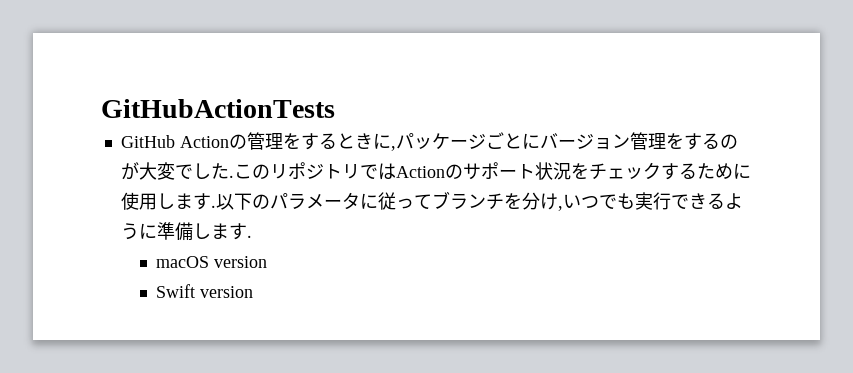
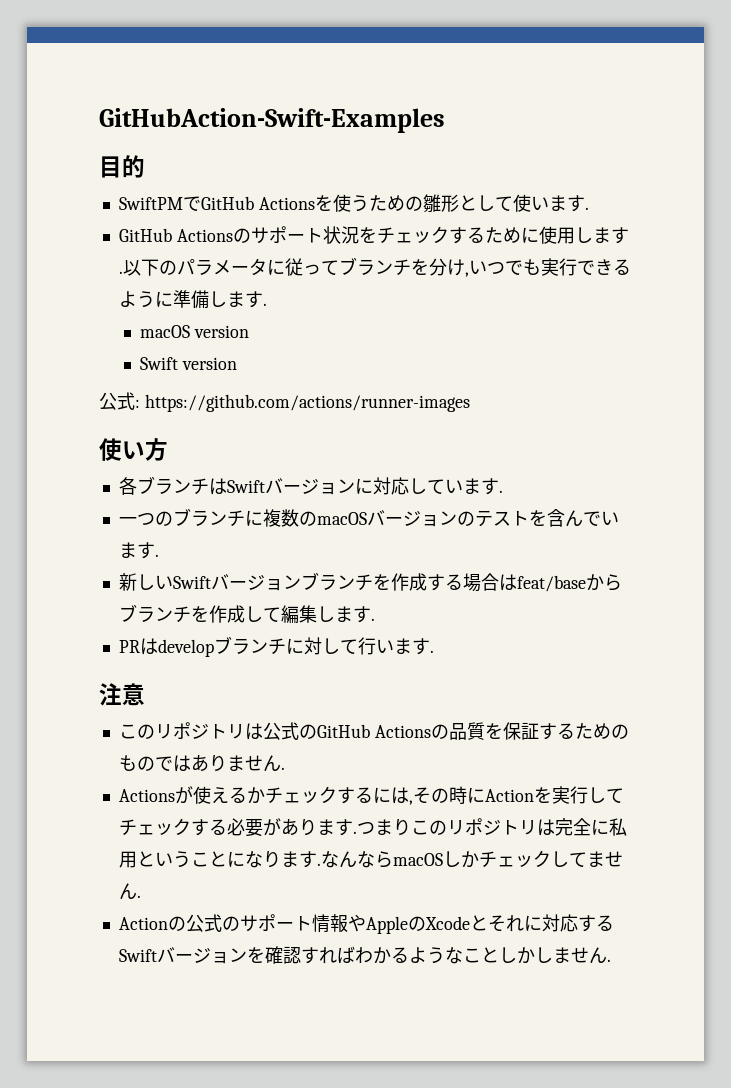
- GitHubActionTests
- GitHub Actionの管理をするときに,パッケージごとにバージョン管理をするのが大変でした.このリポジトリではActionのサポート状況をチェックするために使用します.
+ GitHubAction-Swift-Examples
+ 目的
+ SwiftPMでGitHub Actionsを使うための雛形として使います.
+ GitHub Actionsのサポート状況をチェックするために使用します.
+ 公式: https://github.com/actions/runner-images
+ 使い方
+ 各ブランチはSwiftバージョンに対応しています.
+ 一つのブランチに複数のmacOSバージョンのテストを含んでいます.
+ 新しいSwiftバージョンブランチを作成する場合はfeat/baseからブランチを作成して編集します.
+ PRはdevelopブランチに対して行います.
+ 注意
+ このリポジトリは公式のGitHub Actionsの品質を保証するためのものではありません.
+ Actionsが使えるかチェックするには,その時にActionを実行してチェックする必要があります.つまりこのリポジトリは完全に私用ということになります.なんならmacOSしかチェックしてません.
+ Actionの公式のサポート情報やAppleのXcodeとそれに対応するSwiftバージョンを確認すればわかるようなことしかしません.

